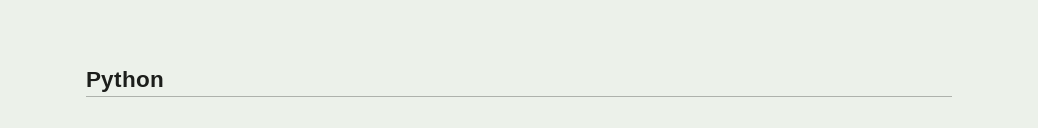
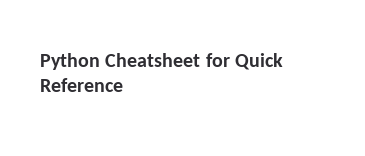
- Python
+ Python Cheatsheet for Quick Reference

